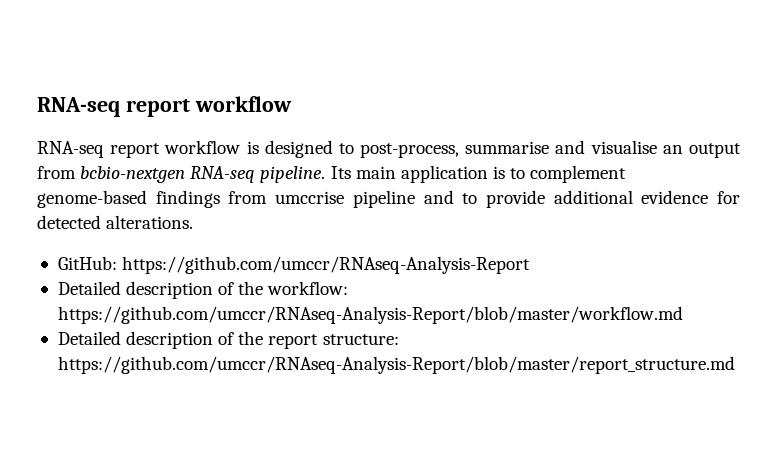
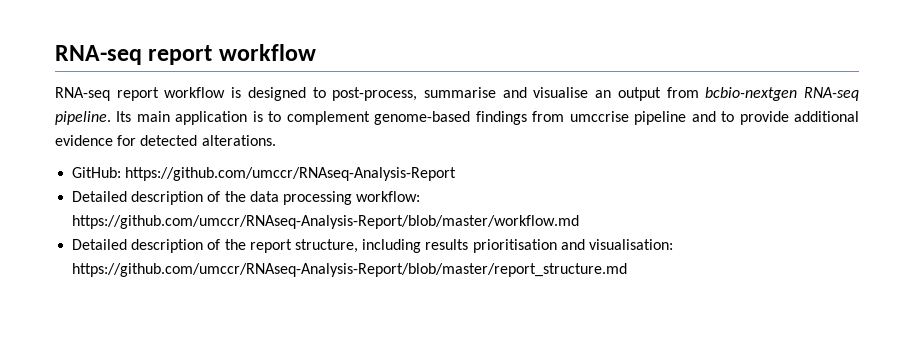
- Detailed description of the workflow: https://github.com/umccr/RNAseq-Analysis-Report/blob/master/workflow.md
+ Detailed description of the data processing workflow: https://github.com/umccr/RNAseq-Analysis-Report/blob/master/workflow.md
- Detailed description of the report structure: https://github.com/umccr/RNAseq-Analysis-Report/blob/master/report_structure.md
+ Detailed description of the report structure, including results prioritisation and visualisation: https://github.com/umccr/RNAseq-Analysis-Report/blob/master/report_structure.md

